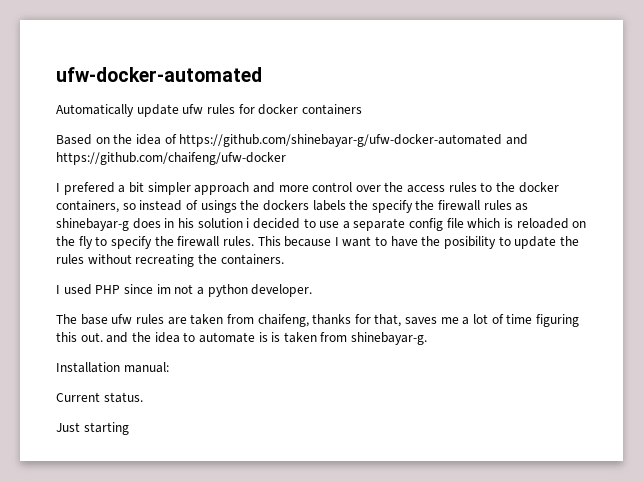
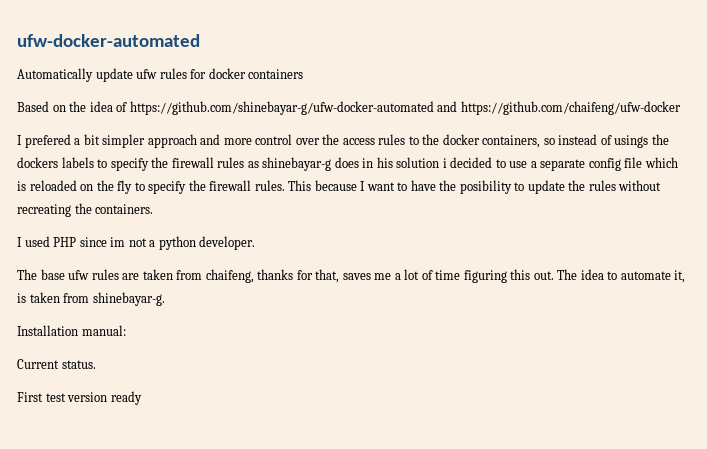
- I prefered a bit simpler approach and more control over the access rules to the docker containers, so instead of usings the dockers labels the specify the firewall rules as shinebayar-g does in his solution i decided to use a separate config file which is reloaded on the fly to specify the firewall rules.
+ I prefered a bit simpler approach and more control over the access rules to the docker containers, so instead of usings the dockers labels to specify the firewall rules as shinebayar-g does in his solution i decided to use a separate config file which is reloaded on the fly to specify the firewall rules.
- The base ufw rules are taken from chaifeng, thanks for that, saves me a lot of time figuring this out. and the idea to automate is is taken from shinebayar-g.
+ The base ufw rules are taken from chaifeng, thanks for that, saves me a lot of time figuring this out. The idea to automate it, is taken from shinebayar-g.
- Just starting
+ First test version ready

